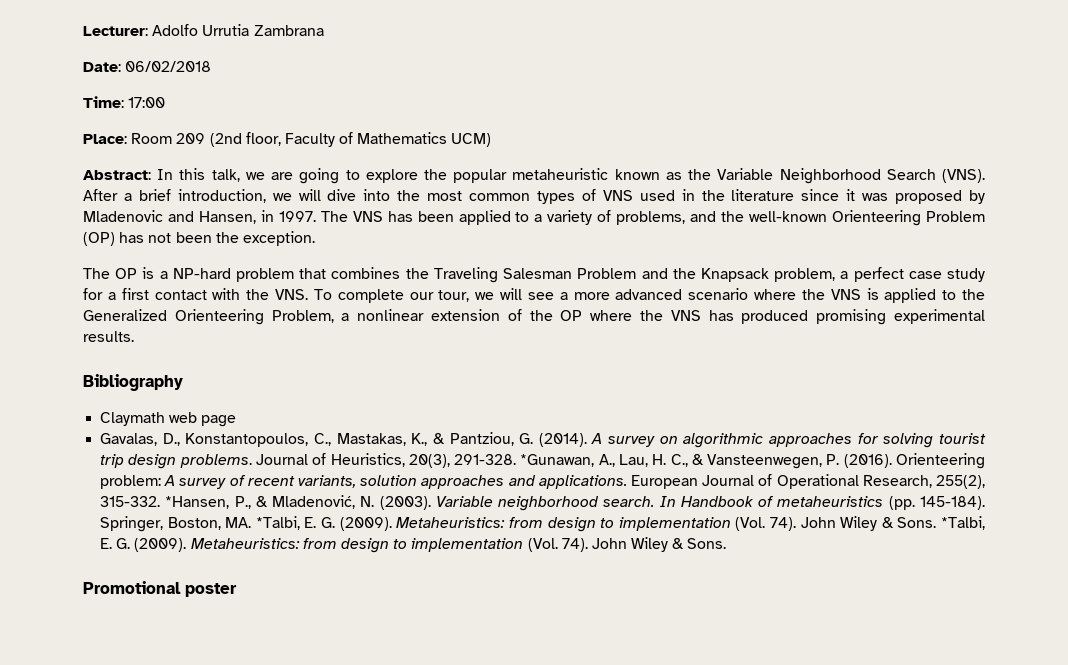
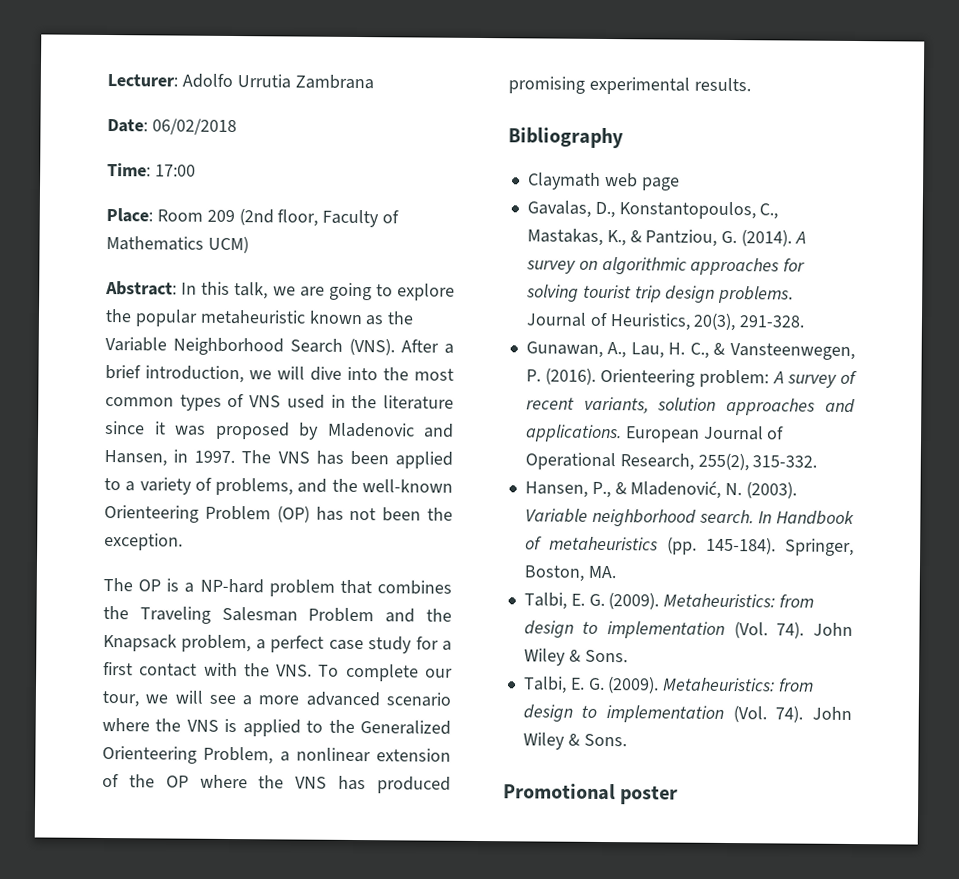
- Journal of Heuristics, 20(3), 291-328. *Gunawan, A., Lau, H. C., & Vansteenwegen, P. (2016).
+ Journal of Heuristics, 20(3), 291-328.
+ Gunawan, A., Lau, H. C., & Vansteenwegen, P. (2016).
- European Journal of Operational Research, 255(2), 315-332. *Hansen, P., & Mladenović, N. (2003).
+ European Journal of Operational Research, 255(2), 315-332.
+ Hansen, P., & Mladenović, N. (2003).
- Springer, Boston, MA. *Talbi, E. G. (2009). Metaheuristics: from design to implementation (Vol. 74). John Wiley & Sons. *Talbi, E. G. (2009).
+ Springer, Boston, MA.
+ Talbi, E. G. (2009). Metaheuristics: from design to implementation (Vol. 74). John Wiley & Sons.
+ Talbi, E. G. (2009).

